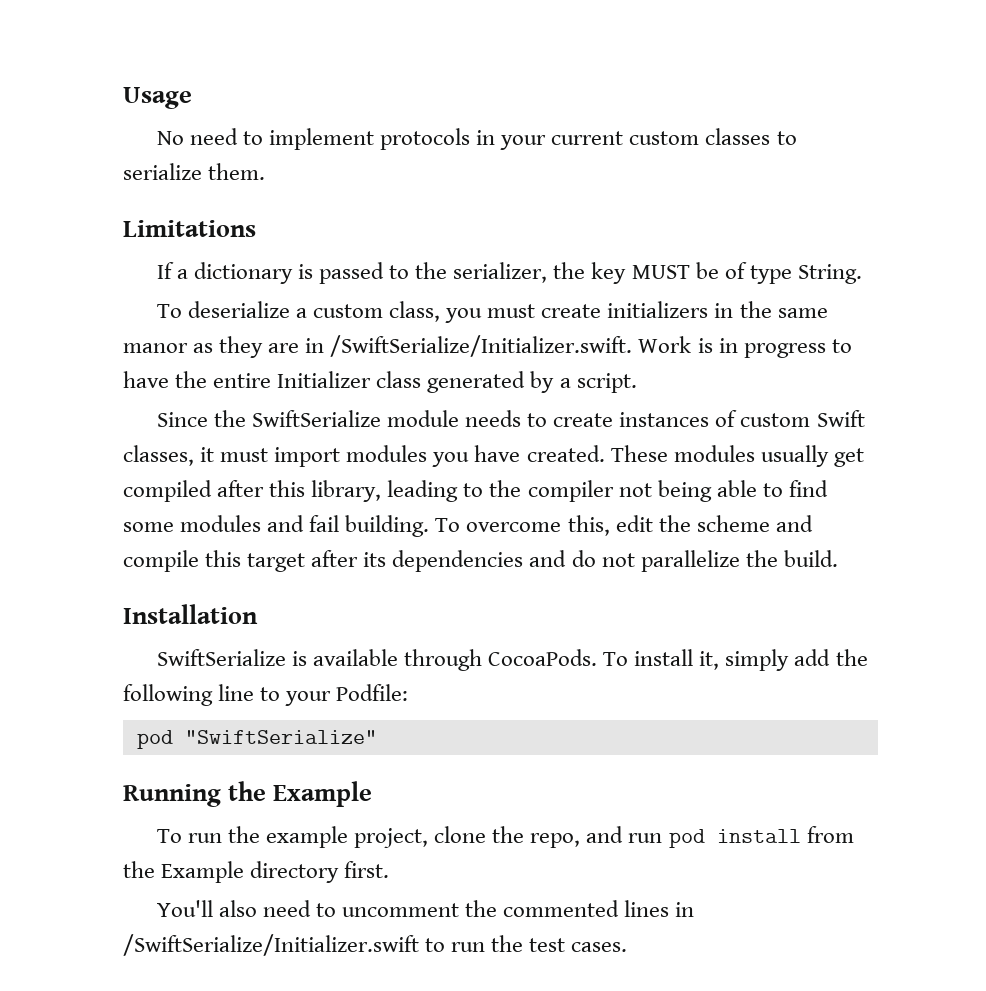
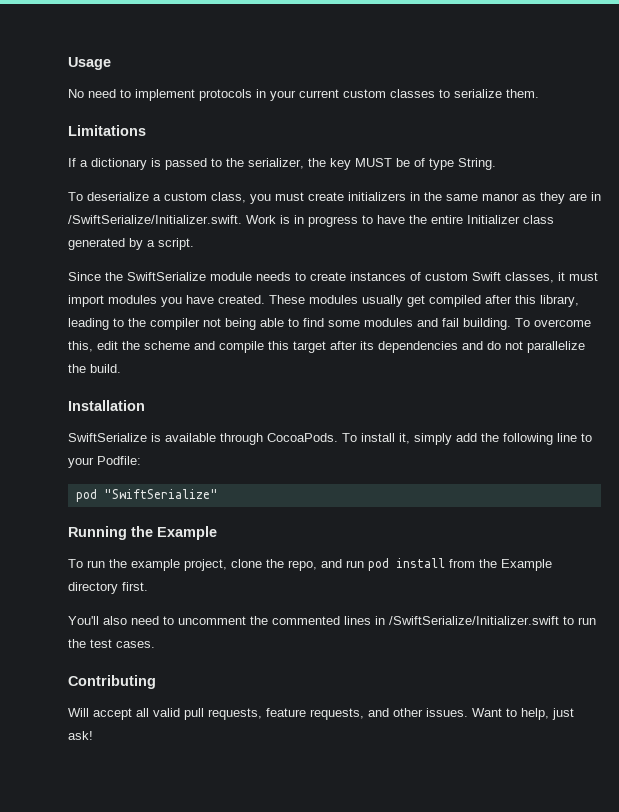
+ Contributing
+ Will accept all valid pull requests, feature requests, and other issues. Want to help, just ask!

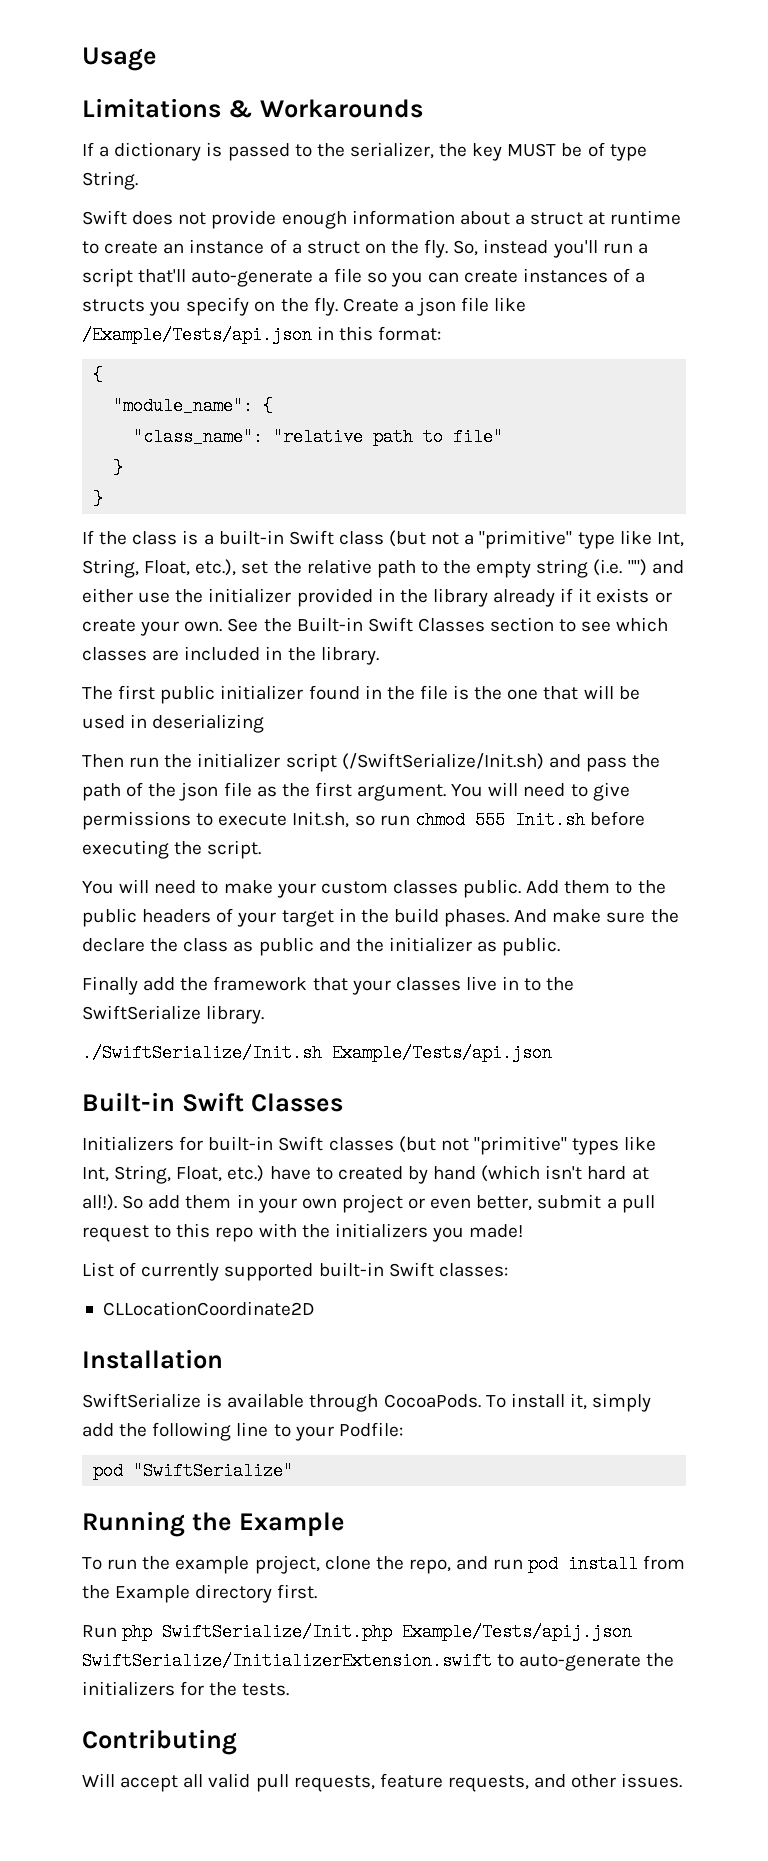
- No need to implement protocols in your current custom classes to serialize them.
- Limitations
+ Limitations & Workarounds
- To deserialize a custom class, you must create initializers in the same manor as they are in /SwiftSerialize/Initializer.swift. Work is in progress to have the entire Initializer class generated by a script.
- Since the SwiftSerialize module needs to create instances of custom Swift classes, it must import modules you have created. These modules usually get compiled after this library, leading to the compiler not being able to find some modules and fail building. To overcome this, edit the scheme and compile this target after its dependencies and do not parallelize the build.
+ Swift does not provide enough information about a struct at runtime to create an instance of a struct on the fly. So, instead you'll run a script that'll auto-generate a file so you can create instances of a structs you specify on the fly. Create a json file like /Example/Tests/api.json in this format:
+ {
+ "module_name": {
+ "class_name": "relative path to file"
+ }
+ }
+ If the class is a built-in Swift class (but not a "primitive" type like Int, String, Float, etc.), set the relative path to the empty string (i.e. "") and either use the initializer provided in the library already if it exists or create your own. See the Built-in Swift Classes section to see which classes are included in the library.
+ The first public initializer found in the file is the one that will be used in deserializing
+ Then run the initializer script (/SwiftSerialize/Init.sh) and pass the path of the json file as the first argument. You will need to give permissions to execute Init.sh, so run chmod 555 Init.sh before executing the script.
+ You will need to make your custom classes public. Add them to the public headers of your target in the build phases. And make sure the declare the class as public and the initializer as public.
+ Finally add the framework that your classes live in to the SwiftSerialize library.
+ ./SwiftSerialize/Init.sh Example/Tests/api.json
+ Built-in Swift Classes
+ Initializers for built-in Swift classes (but not "primitive" types like Int, String, Float, etc.) have to created by hand (which isn't hard at all!). So add them in your own project or even better, submit a pull request to this repo with the initializers you made!
+ List of currently supported built-in Swift classes:
+ CLLocationCoordinate2D
- You'll also need to uncomment the commented lines in /SwiftSerialize/Initializer.swift to run the test cases.
+ Run php SwiftSerialize/Init.php Example/Tests/apij.json SwiftSerialize/InitializerExtension.swift to auto-generate the initializers for the tests.
- Want to help, just ask!

